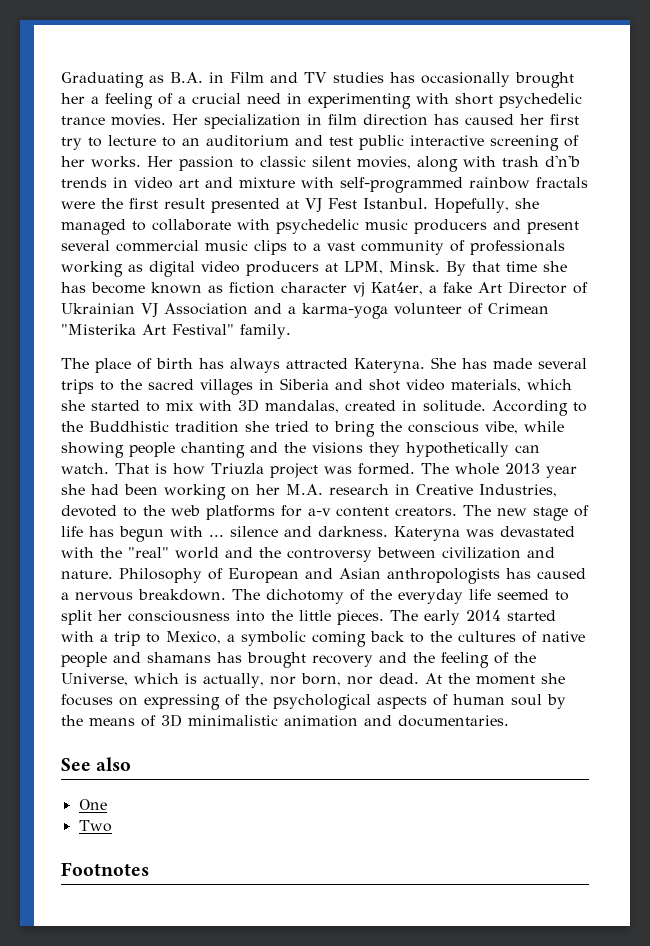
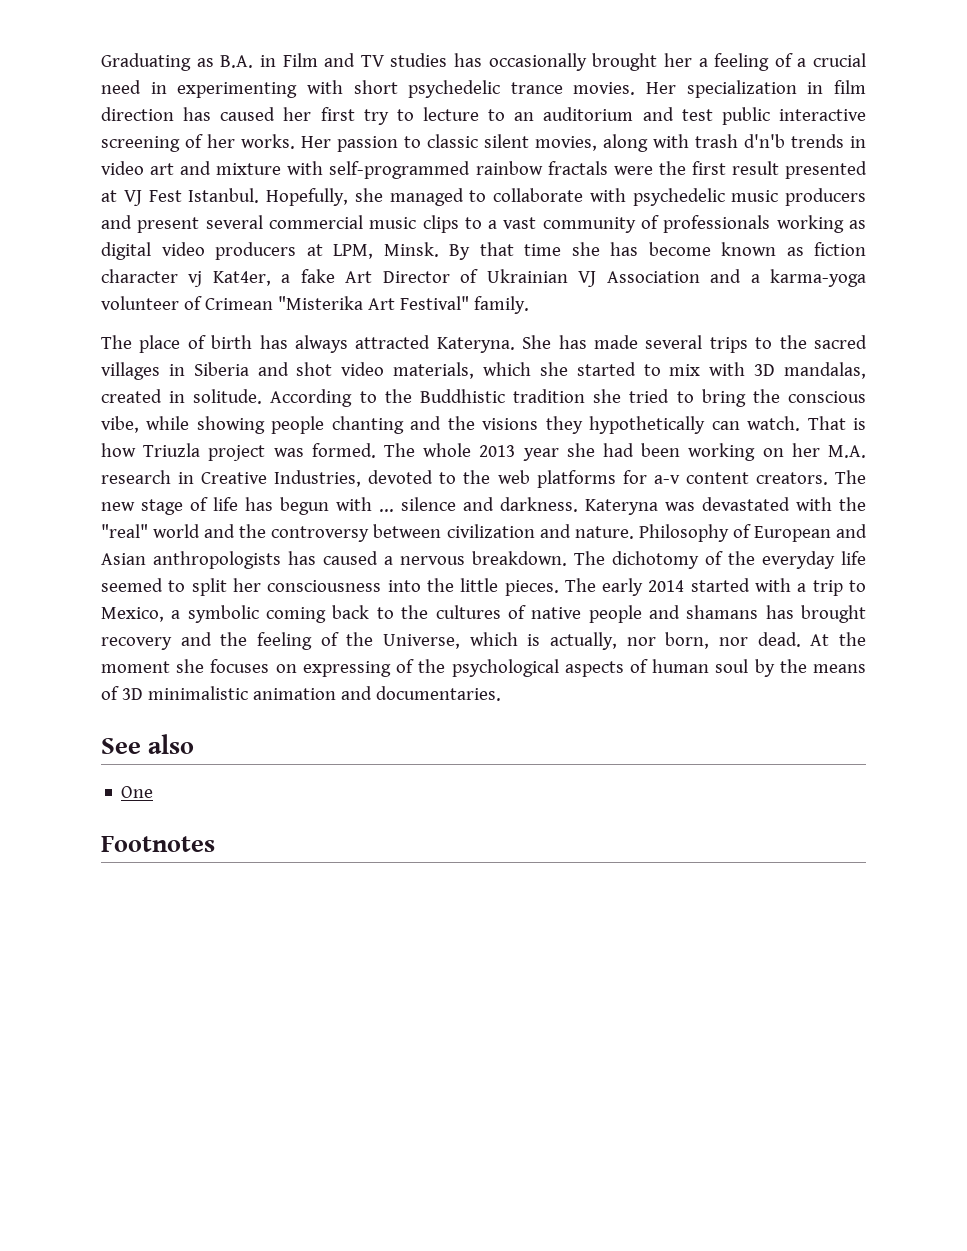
- Two

